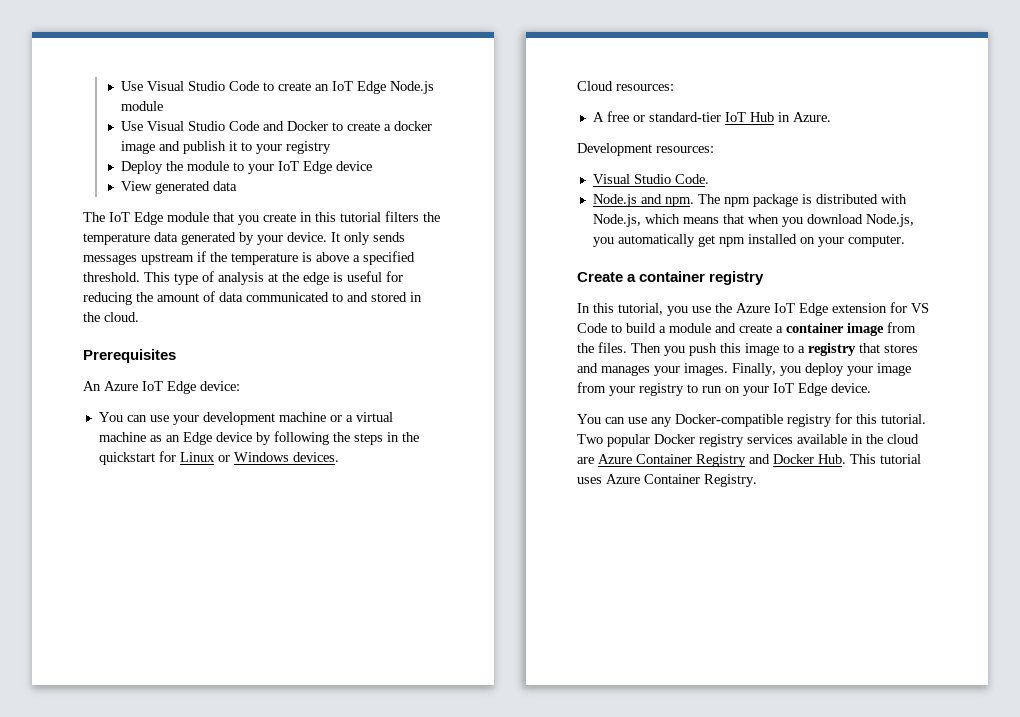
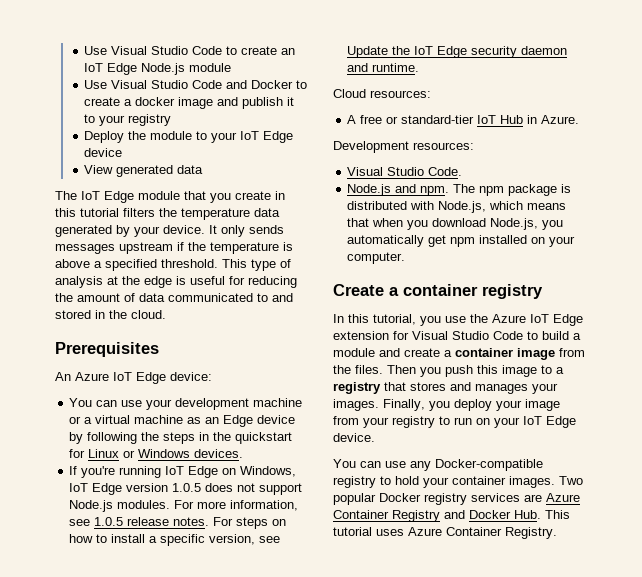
+ If you're running IoT Edge on Windows, IoT Edge version 1.0.5 does not support Node.js modules. For more information, see 1.0.5 release notes. For steps on how to install a specific version, see Update the IoT Edge security daemon and runtime.
- In this tutorial, you use the Azure IoT Edge extension for VS Code to build a module and create a container image from the files.
+ In this tutorial, you use the Azure IoT Edge extension for Visual Studio Code to build a module and create a container image from the files.
- You can use any Docker-compatible registry for this tutorial.
+ You can use any Docker-compatible registry to hold your container images.
- Two popular Docker registry services available in the cloud are Azure Container Registry and Docker Hub. This tutorial uses Azure Container Registry.
+ Two popular Docker registry services are Azure Container Registry and Docker Hub. This tutorial uses Azure Container Registry.

